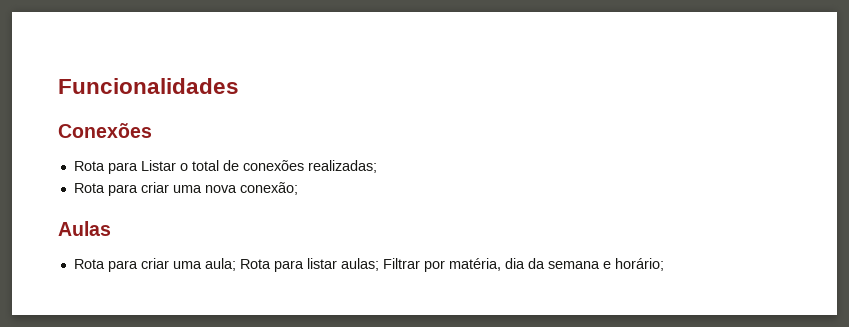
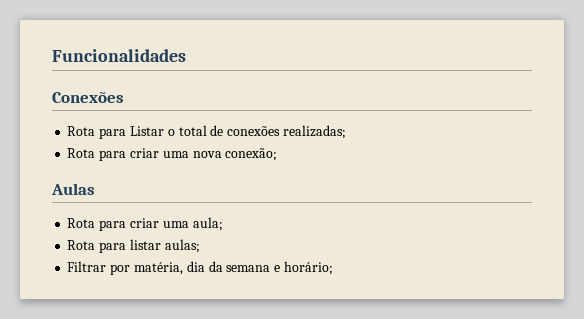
- Rota para criar uma aula; Rota para listar aulas; Filtrar por matéria, dia da semana e horário;
+ Rota para criar uma aula;
+ Rota para listar aulas;
+ Filtrar por matéria, dia da semana e horário;

